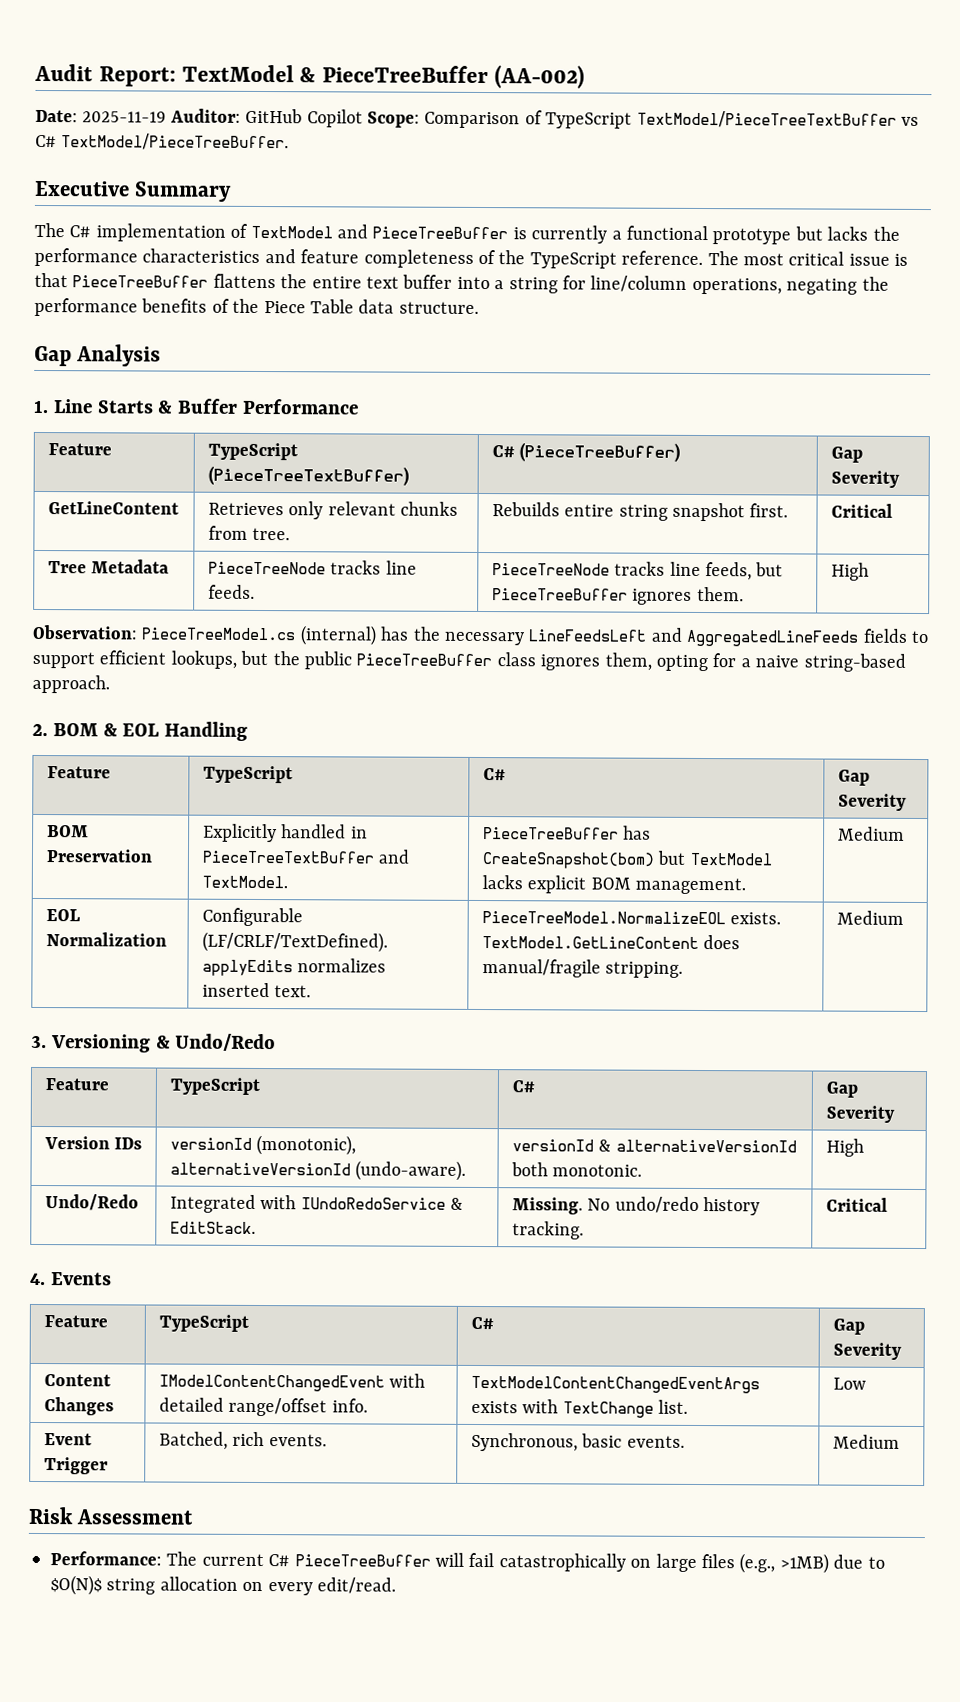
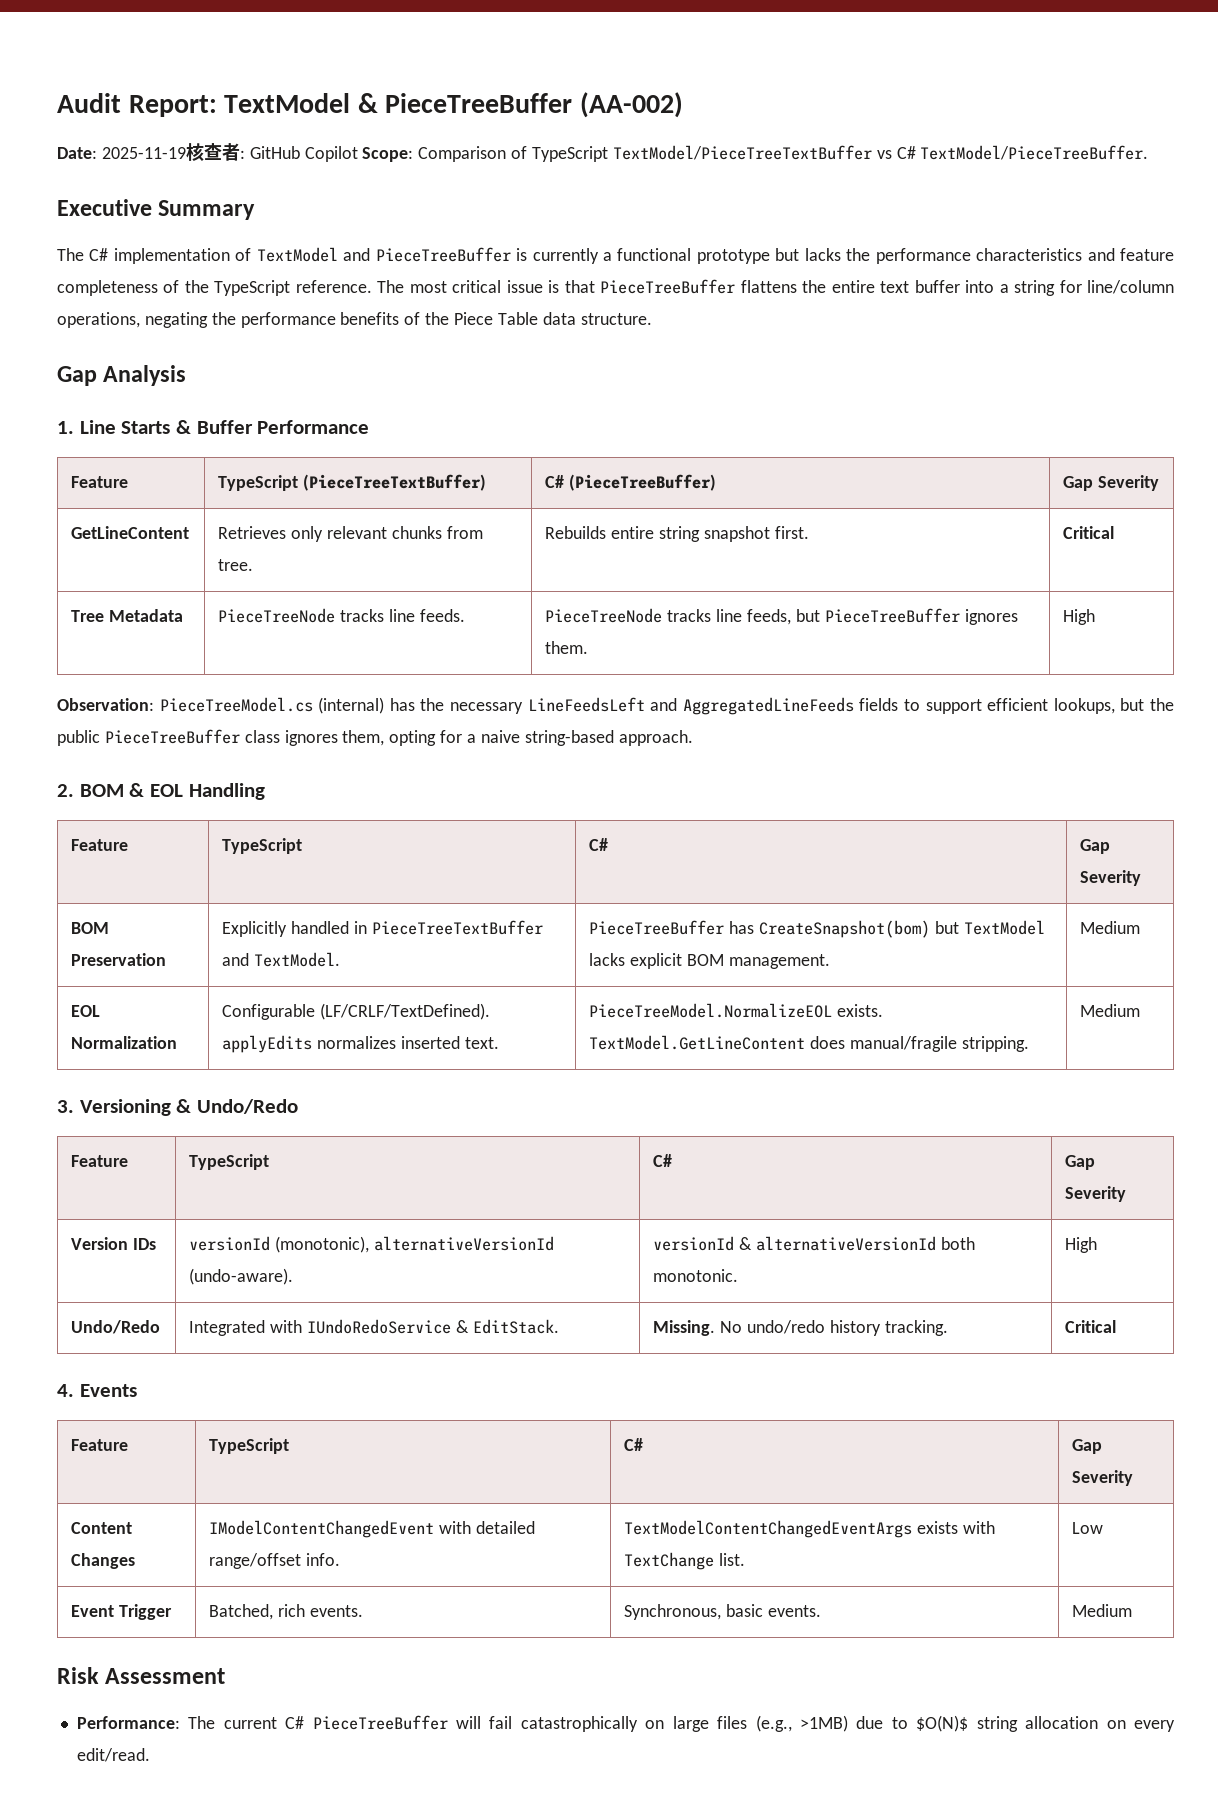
- Date: 2025-11-19 Auditor: GitHub Copilot Scope: Comparison of TypeScript TextModel/PieceTreeTextBuffer vs C# TextModel/PieceTreeBuffer.
+ Date: 2025-11-19核查者: GitHub Copilot Scope: Comparison of TypeScript TextModel/PieceTreeTextBuffer vs C# TextModel/PieceTreeBuffer.

